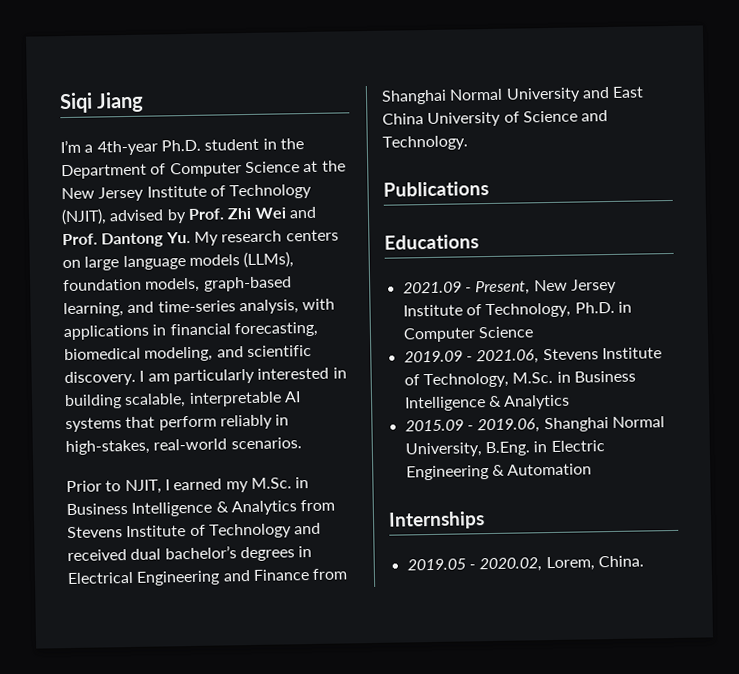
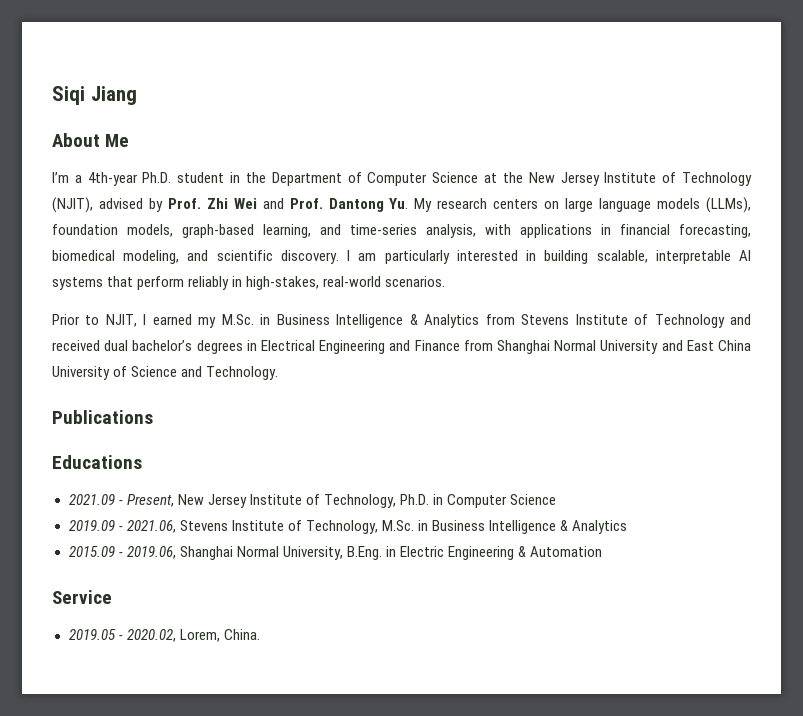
+ About Me
- Internships
+ Service

